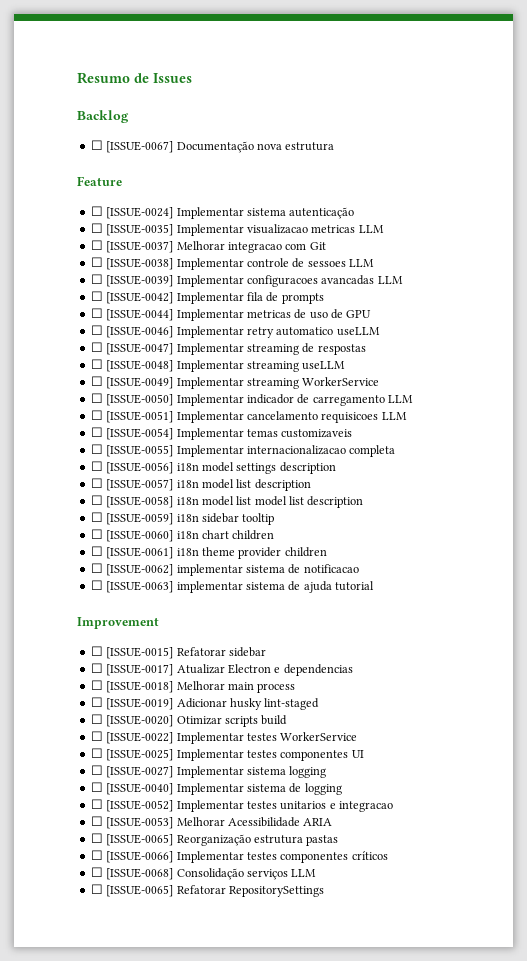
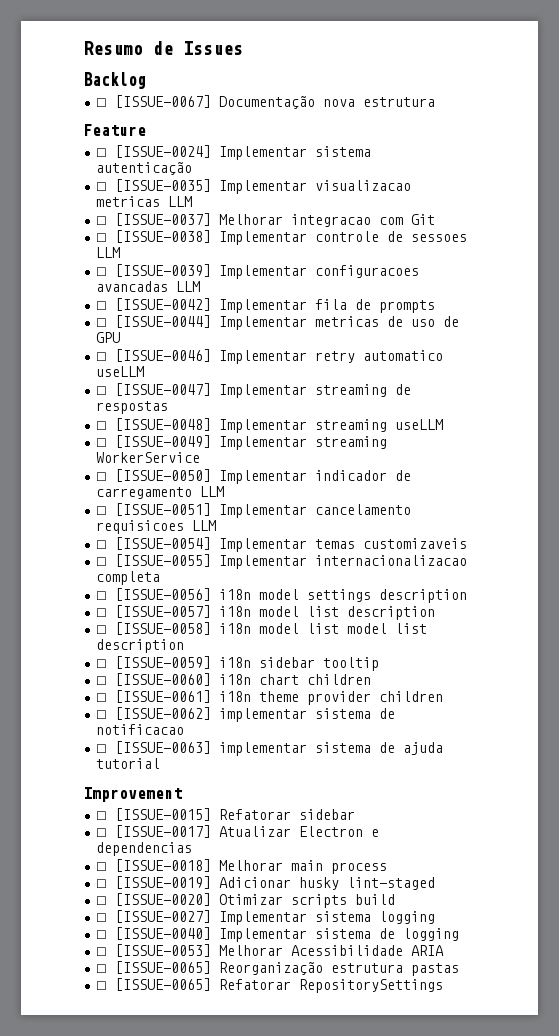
- ☐ [ISSUE-0022] Implementar testes WorkerService
- ☐ [ISSUE-0025] Implementar testes componentes UI
- ☐ [ISSUE-0052] Implementar testes unitarios e integracao
- ☐ [ISSUE-0066] Implementar testes componentes críticos
- ☐ [ISSUE-0068] Consolidação serviços LLM

